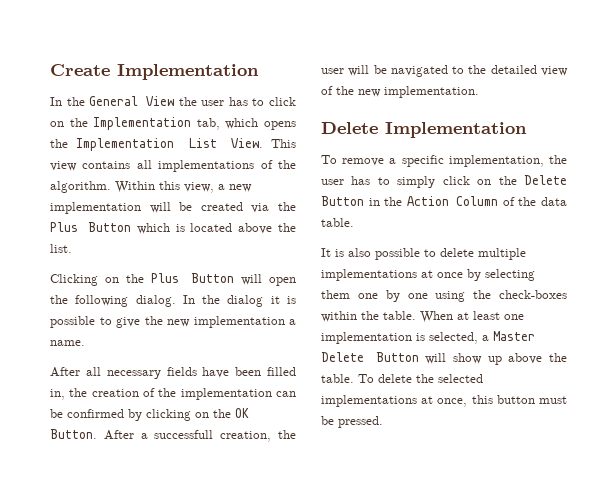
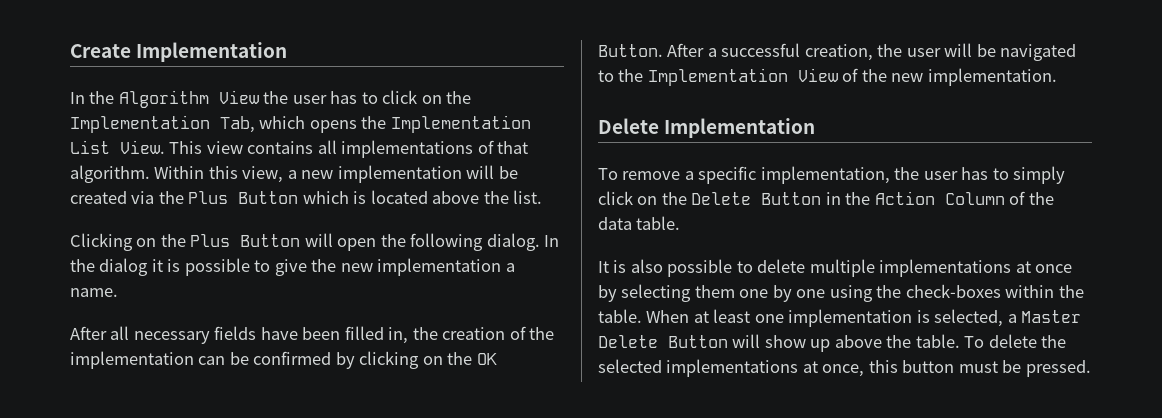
- In the General View the user has to click on the Implementation tab, which opens the Implementation List View.
+ In the Algorithm View the user has to click on the Implementation Tab, which opens the Implementation List View.
- This view contains all implementations of the algorithm.
+ This view contains all implementations of that algorithm.
- After a successfull creation, the user will be navigated to the detailed view of the new implementation.
+ After a successful creation, the user will be navigated to the Implementation View of the new implementation.

